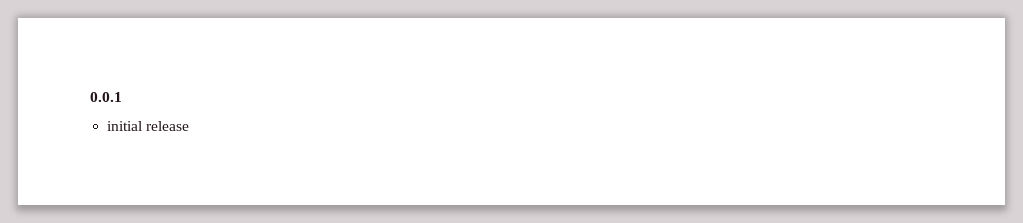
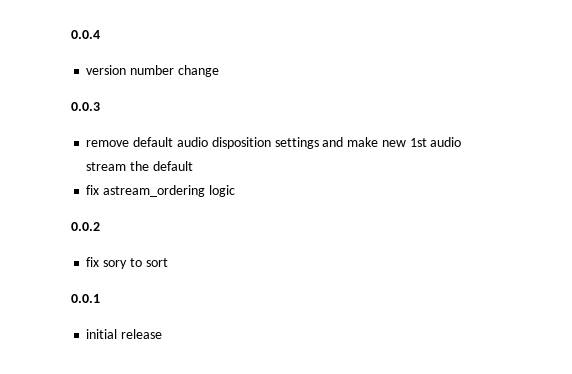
+ 0.0.4
+ version number change
+ 0.0.3
+ remove default audio disposition settings and make new 1st audio stream the default
+ fix astream_ordering logic
+ 0.0.2
+ fix sory to sort

